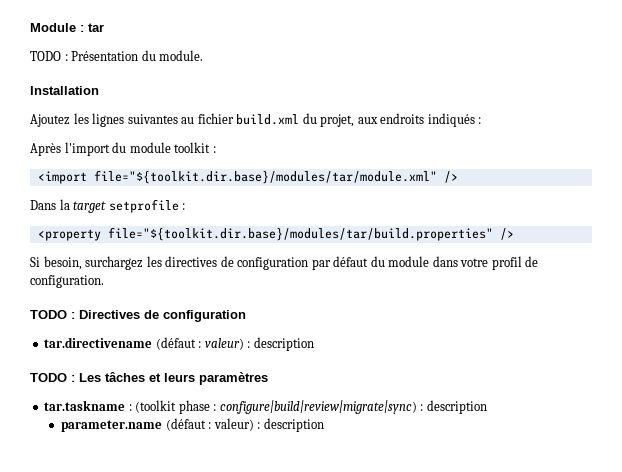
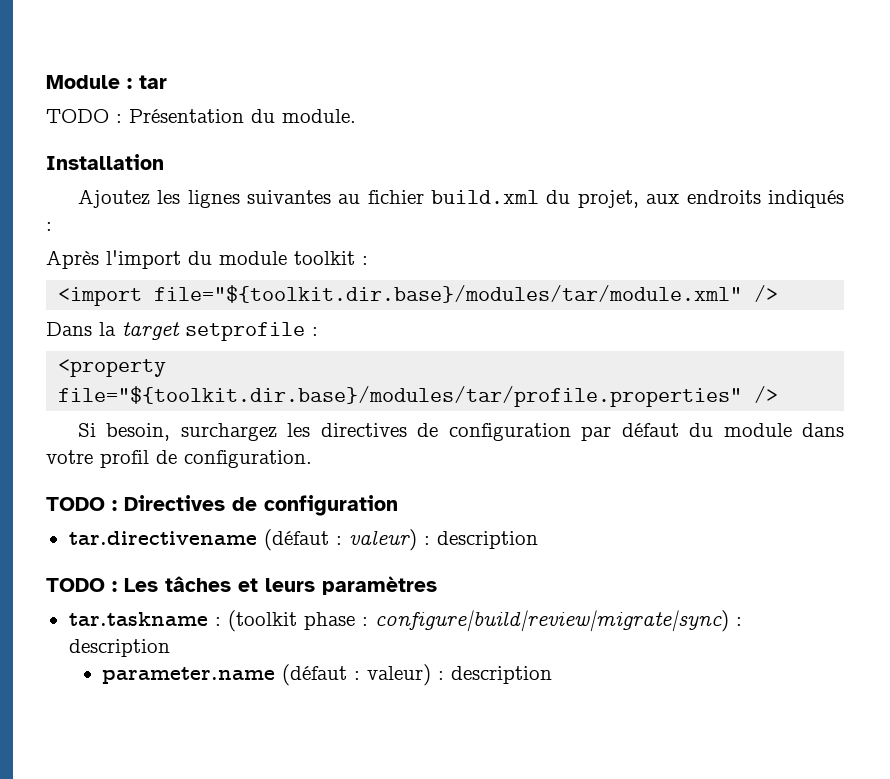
- <property file="${toolkit.dir.base}/modules/tar/build.properties" />
+ <property file="${toolkit.dir.base}/modules/tar/profile.properties" />

